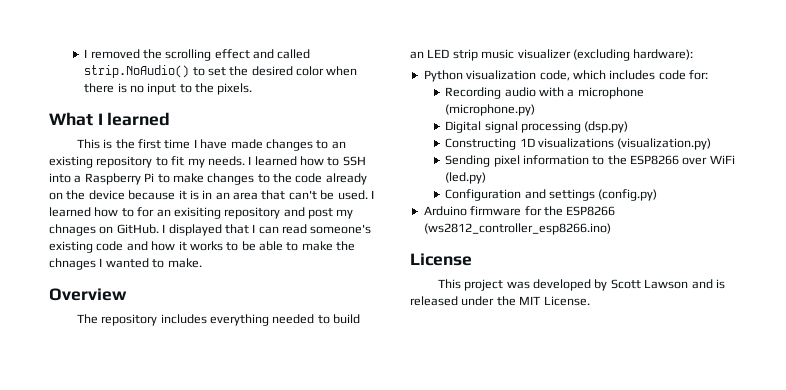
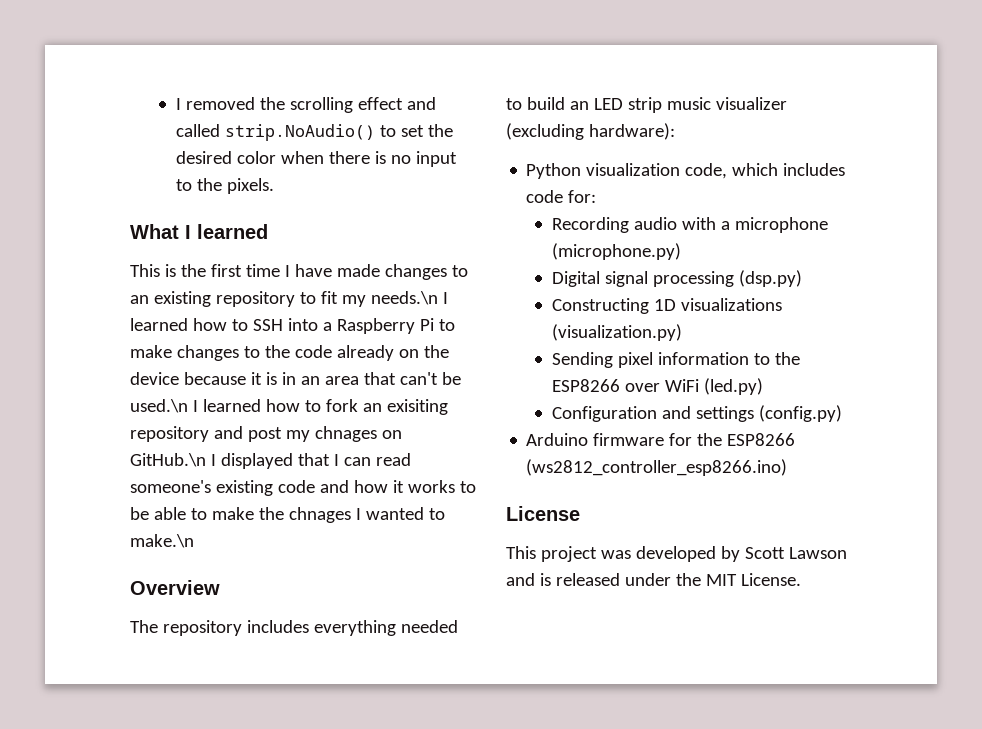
- This is the first time I have made changes to an existing repository to fit my needs. I learned how to SSH into a Raspberry Pi to make changes to the code already on the device because it is in an area that can't be used. I learned how to for an exisiting repository and post my chnages on GitHub. I displayed that I can read someone's existing code and how it works to be able to make the chnages I wanted to make.
+ This is the first time I have made changes to an existing repository to fit my needs.\n I learned how to SSH into a Raspberry Pi to make changes to the code already on the device because it is in an area that can't be used.\n I learned how to fork an exisiting repository and post my chnages on GitHub.\n I displayed that I can read someone's existing code and how it works to be able to make the chnages I wanted to make.\n

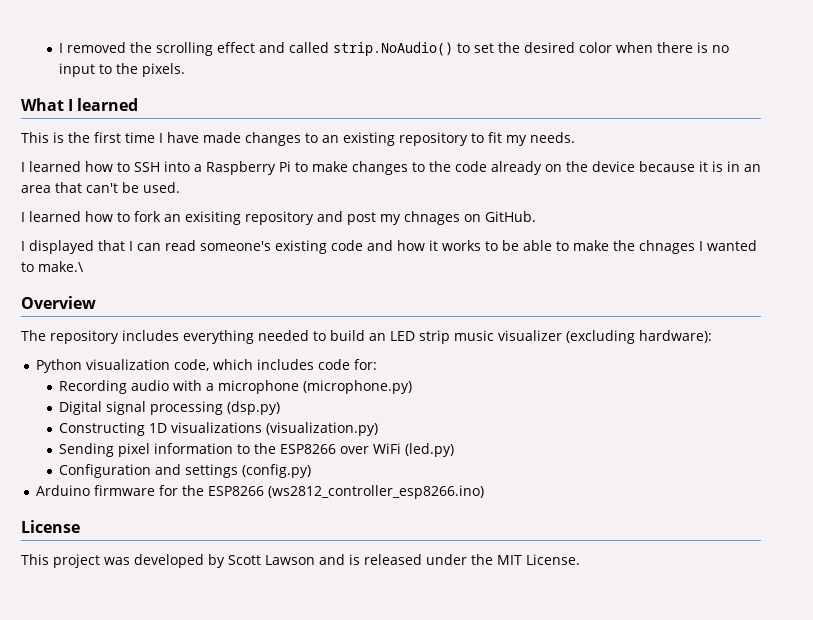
- This is the first time I have made changes to an existing repository to fit my needs.\n I learned how to SSH into a Raspberry Pi to make changes to the code already on the device because it is in an area that can't be used.\n I learned how to fork an exisiting repository and post my chnages on GitHub.\n I displayed that I can read someone's existing code and how it works to be able to make the chnages I wanted to make.\n
+ This is the first time I have made changes to an existing repository to fit my needs.
+ I learned how to SSH into a Raspberry Pi to make changes to the code already on the device because it is in an area that can't be used.
+ I learned how to fork an exisiting repository and post my chnages on GitHub.
+ I displayed that I can read someone's existing code and how it works to be able to make the chnages I wanted to make.\

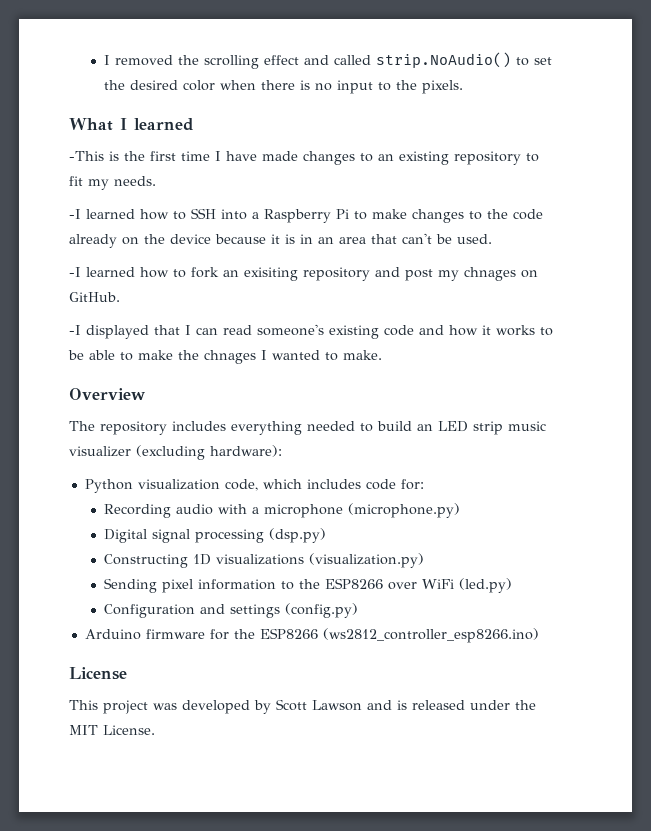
- This is the first time I have made changes to an existing repository to fit my needs.
+ -This is the first time I have made changes to an existing repository to fit my needs.
- I learned how to SSH into a Raspberry Pi to make changes to the code already on the device because it is in an area that can't be used.
+ -I learned how to SSH into a Raspberry Pi to make changes to the code already on the device because it is in an area that can't be used.
- I learned how to fork an exisiting repository and post my chnages on GitHub.
+ -I learned how to fork an exisiting repository and post my chnages on GitHub.
- I displayed that I can read someone's existing code and how it works to be able to make the chnages I wanted to make.\
+ -I displayed that I can read someone's existing code and how it works to be able to make the chnages I wanted to make.

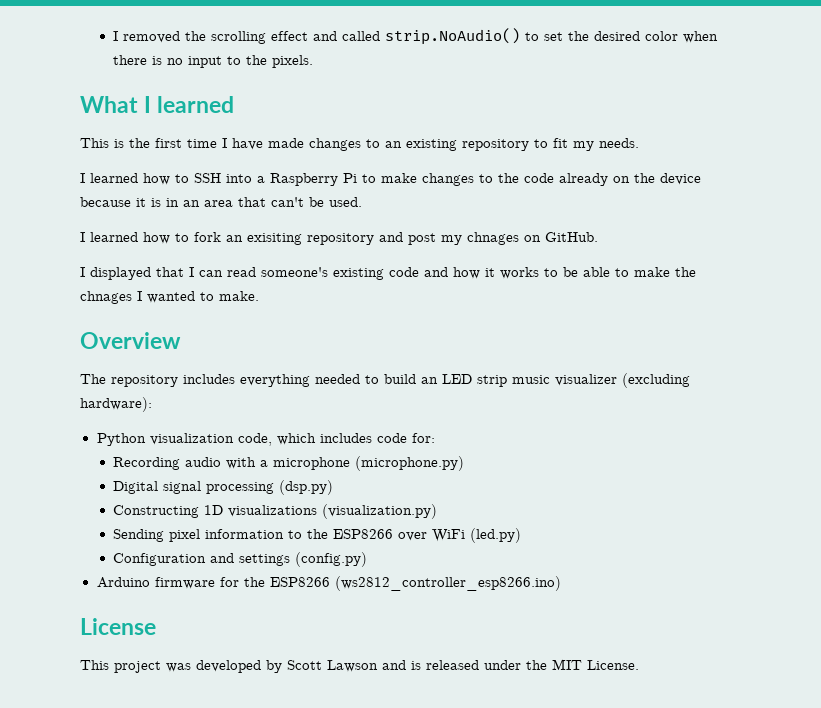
- -This is the first time I have made changes to an existing repository to fit my needs.
+ This is the first time I have made changes to an existing repository to fit my needs.
- -I learned how to SSH into a Raspberry Pi to make changes to the code already on the device because it is in an area that can't be used.
+ I learned how to SSH into a Raspberry Pi to make changes to the code already on the device because it is in an area that can't be used.
- -I learned how to fork an exisiting repository and post my chnages on GitHub.
+ I learned how to fork an exisiting repository and post my chnages on GitHub.
- -I displayed that I can read someone's existing code and how it works to be able to make the chnages I wanted to make.
+ I displayed that I can read someone's existing code and how it works to be able to make the chnages I wanted to make.

